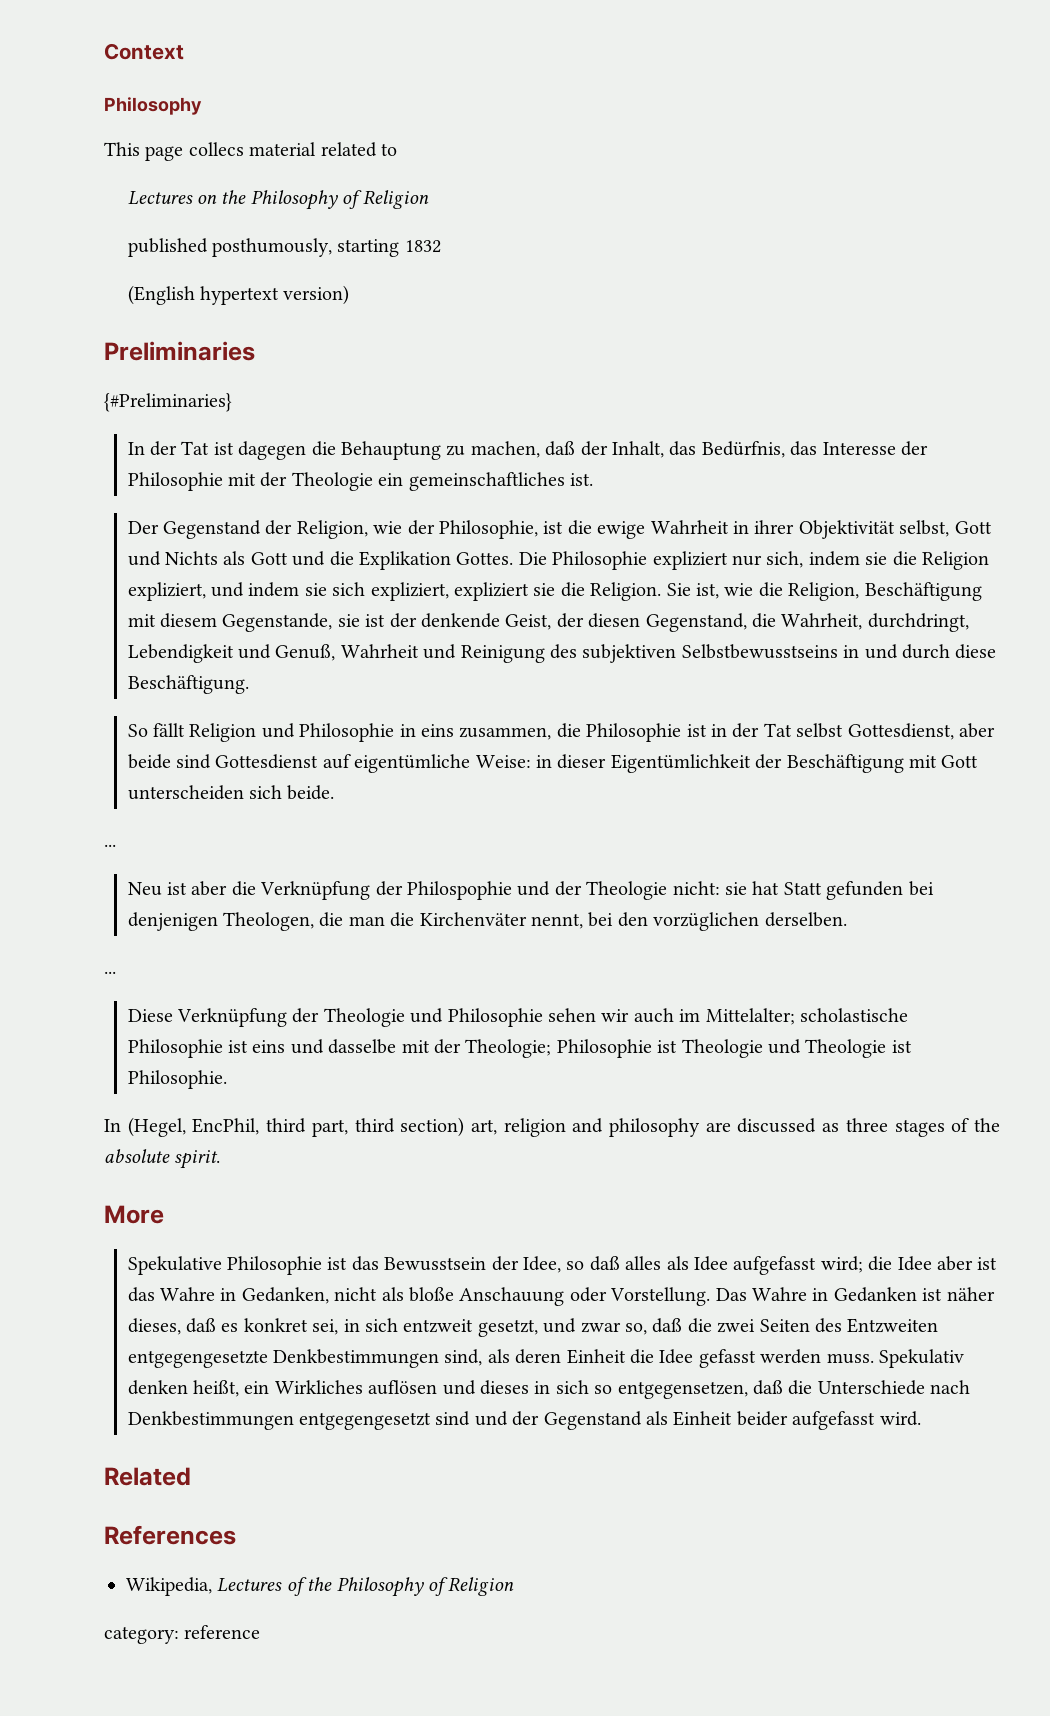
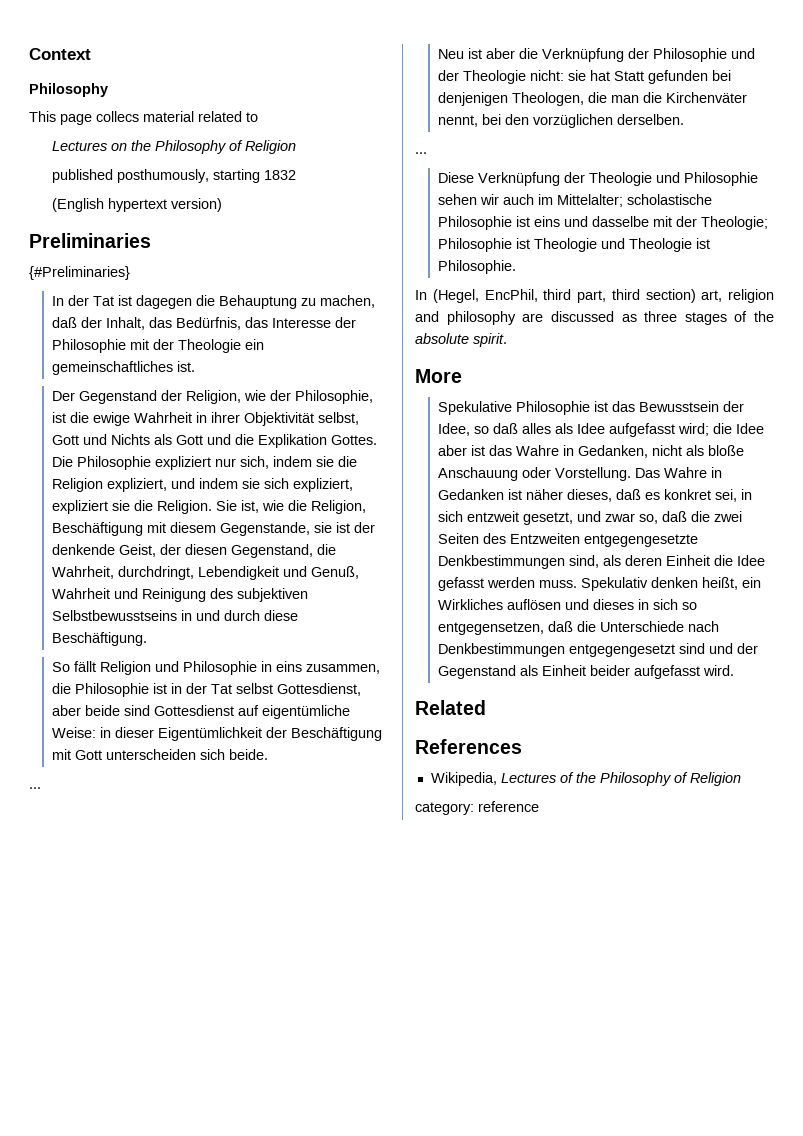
- Neu ist aber die Verknüpfung der Philospophie und der Theologie nicht: sie hat Statt gefunden bei denjenigen Theologen, die man die Kirchenväter nennt, bei den vorzüglichen derselben.
+ Neu ist aber die Verknüpfung der Philosophie und der Theologie nicht: sie hat Statt gefunden bei denjenigen Theologen, die man die Kirchenväter nennt, bei den vorzüglichen derselben.

